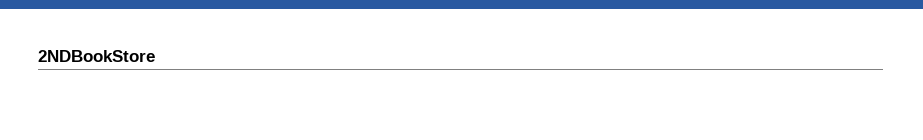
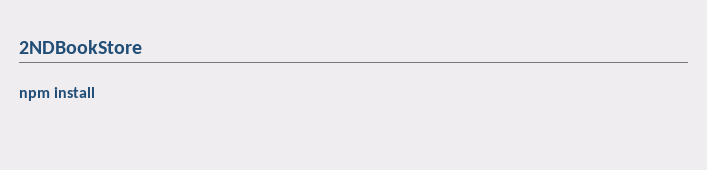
+ npm install

